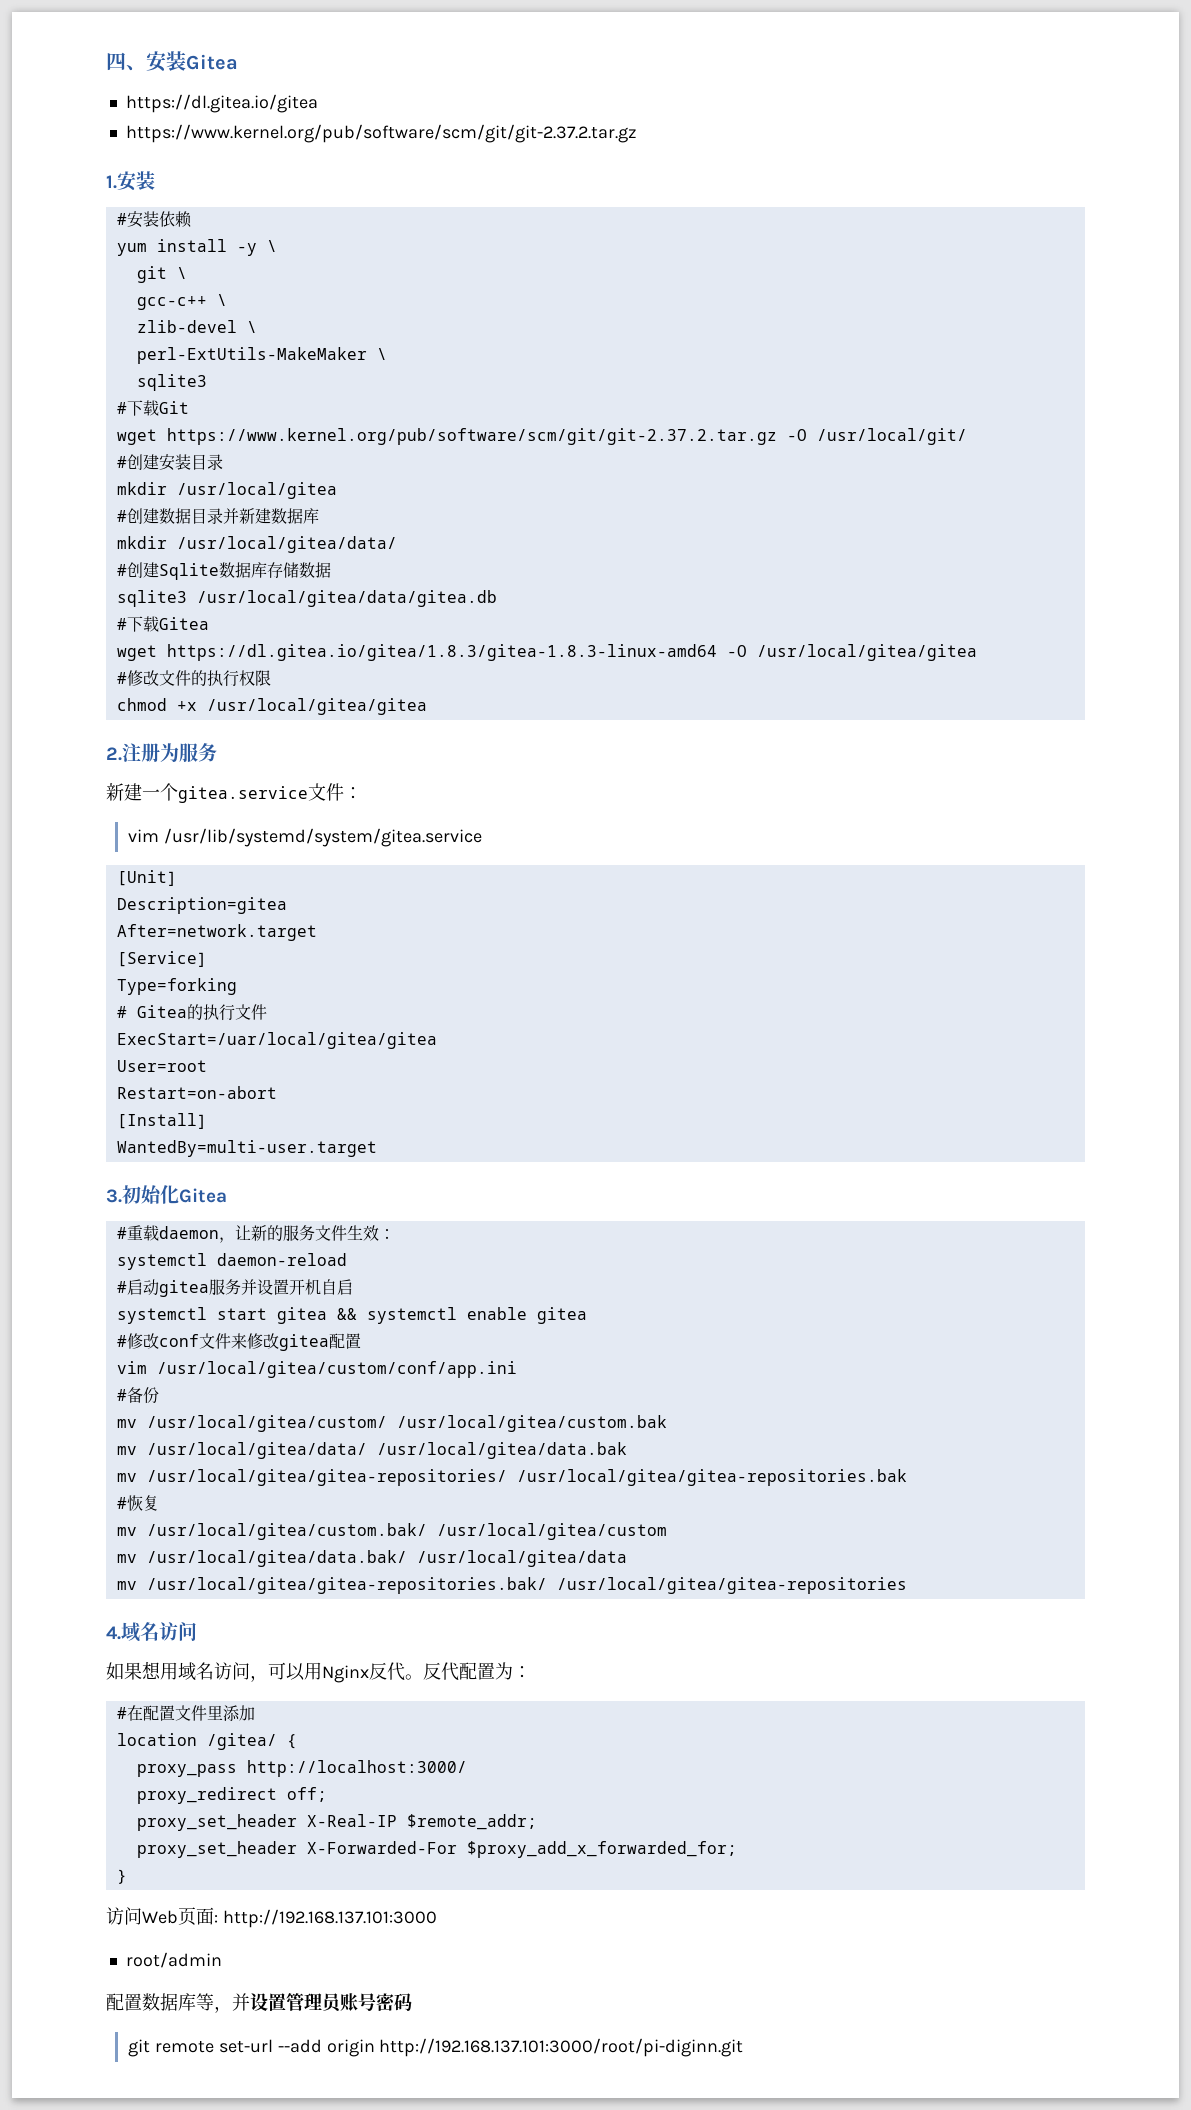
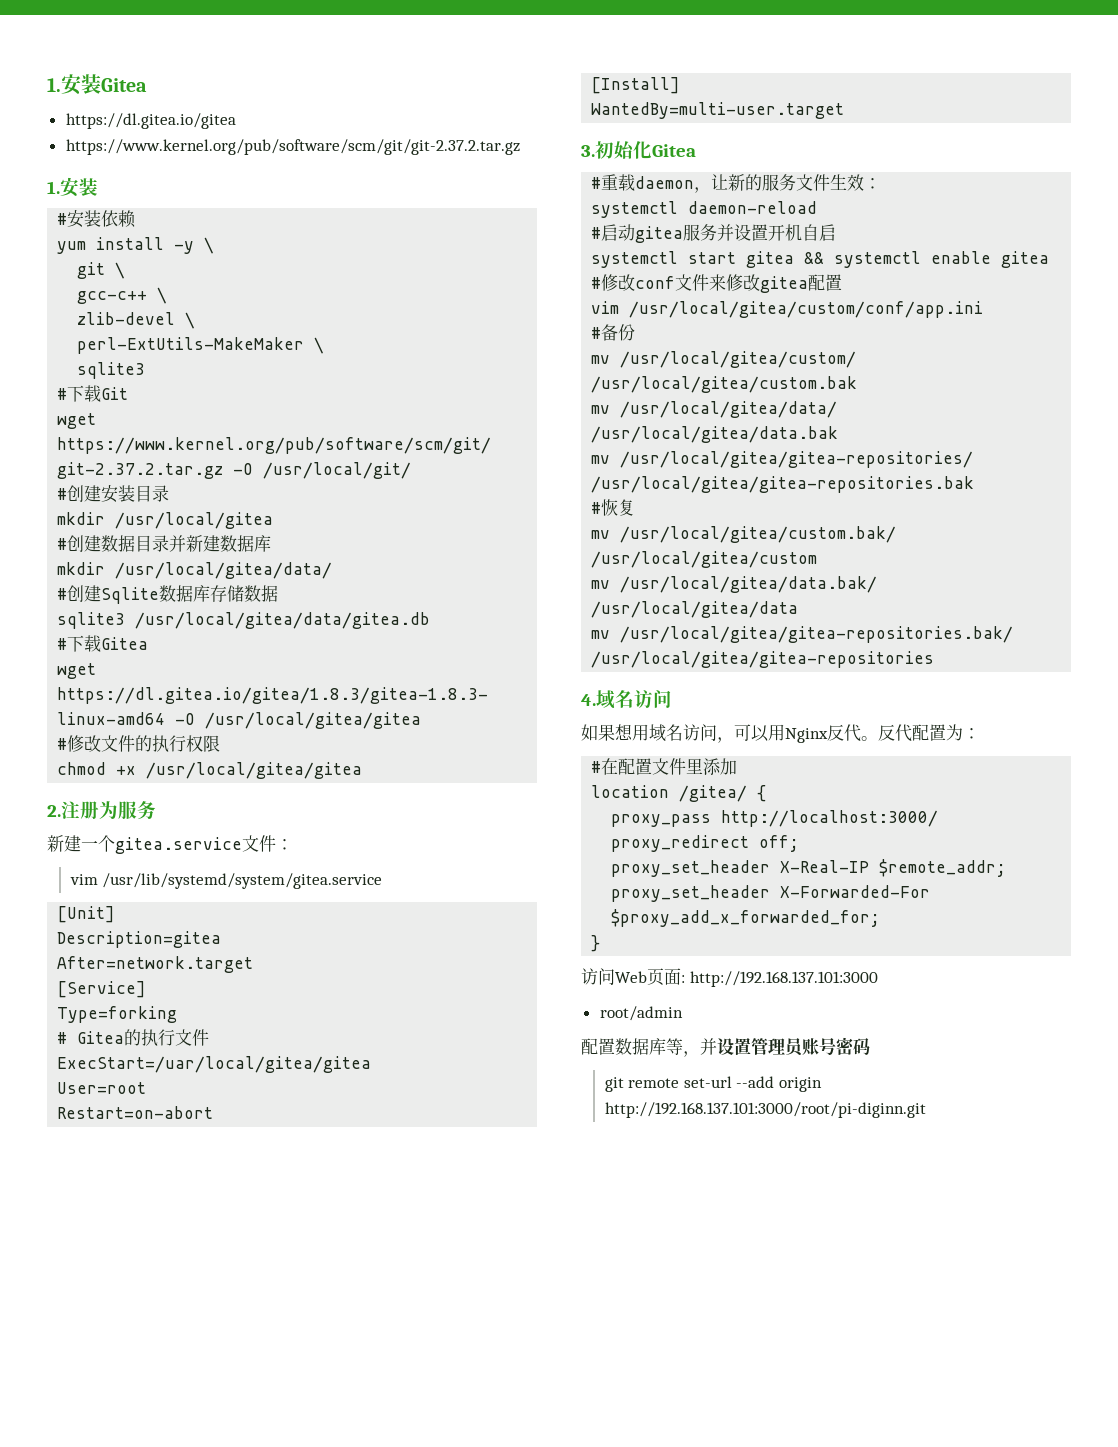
- 四、安装Gitea
+ 1.安装Gitea

